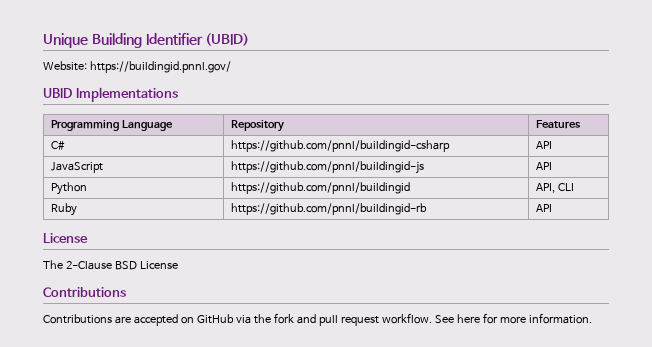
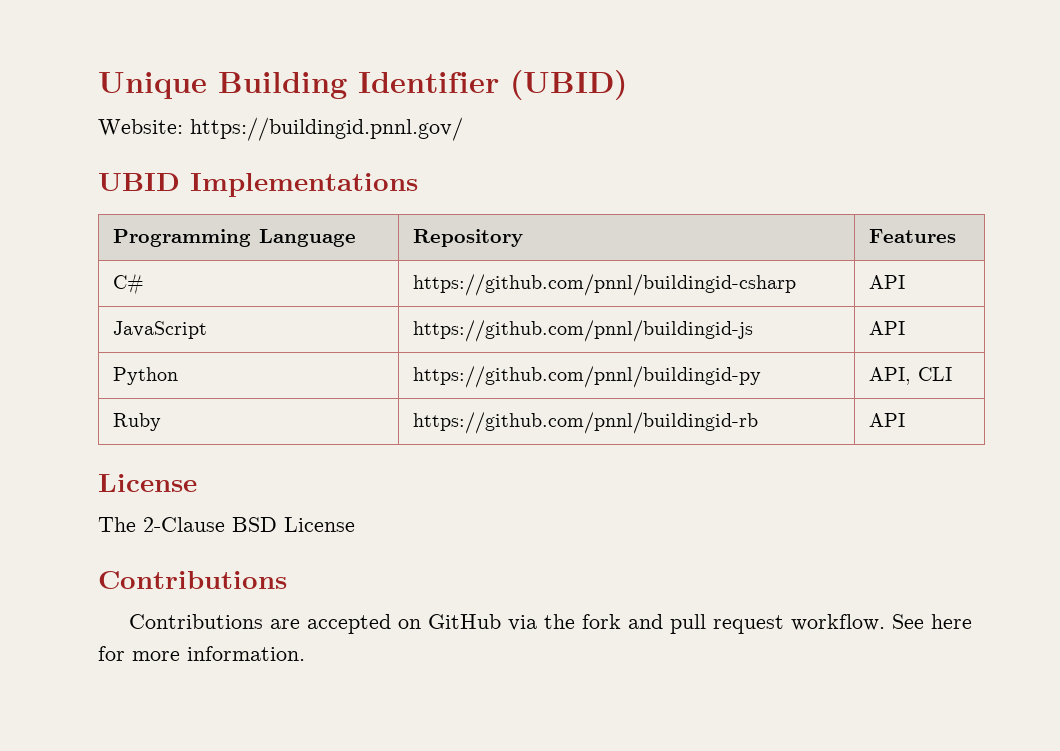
- Python | https://github.com/pnnl/buildingid | API, CLI
+ Python | https://github.com/pnnl/buildingid-py | API, CLI

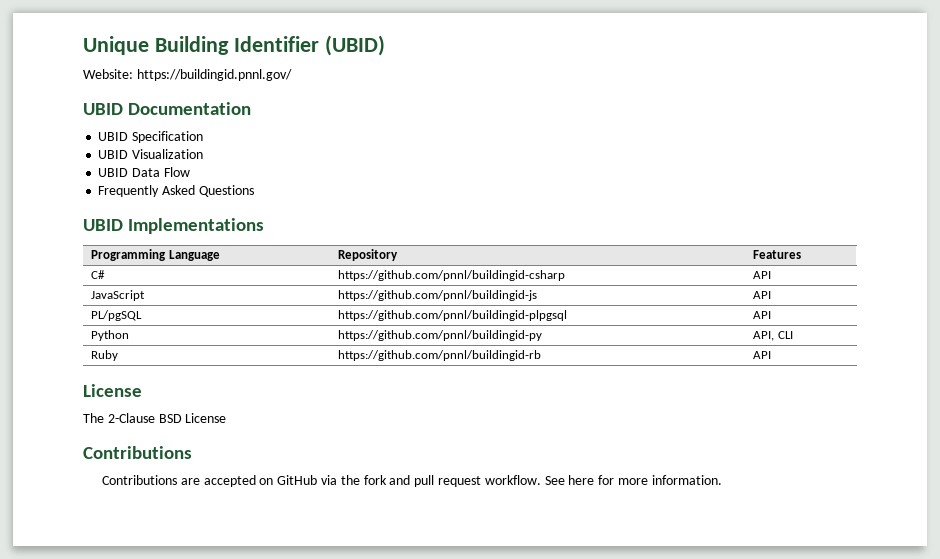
+ UBID Documentation
+ UBID Specification
+ UBID Visualization
+ UBID Data Flow
+ Frequently Asked Questions
+ PL/pgSQL | https://github.com/pnnl/buildingid-plpgsql | API

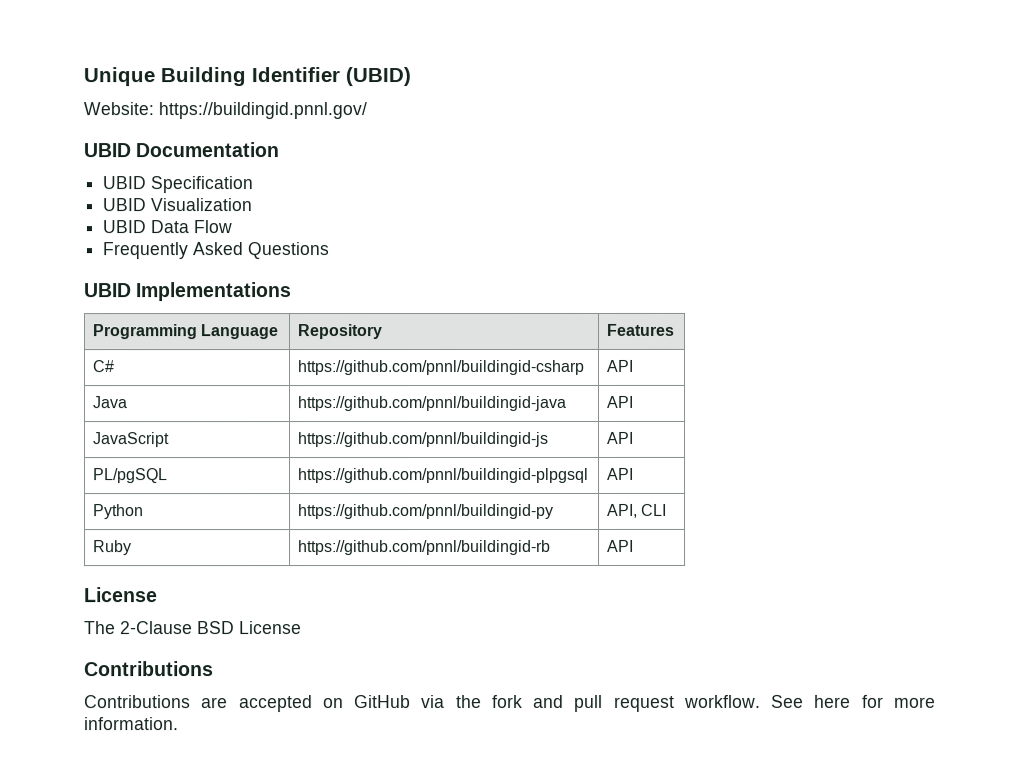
+ Java | https://github.com/pnnl/buildingid-java | API

